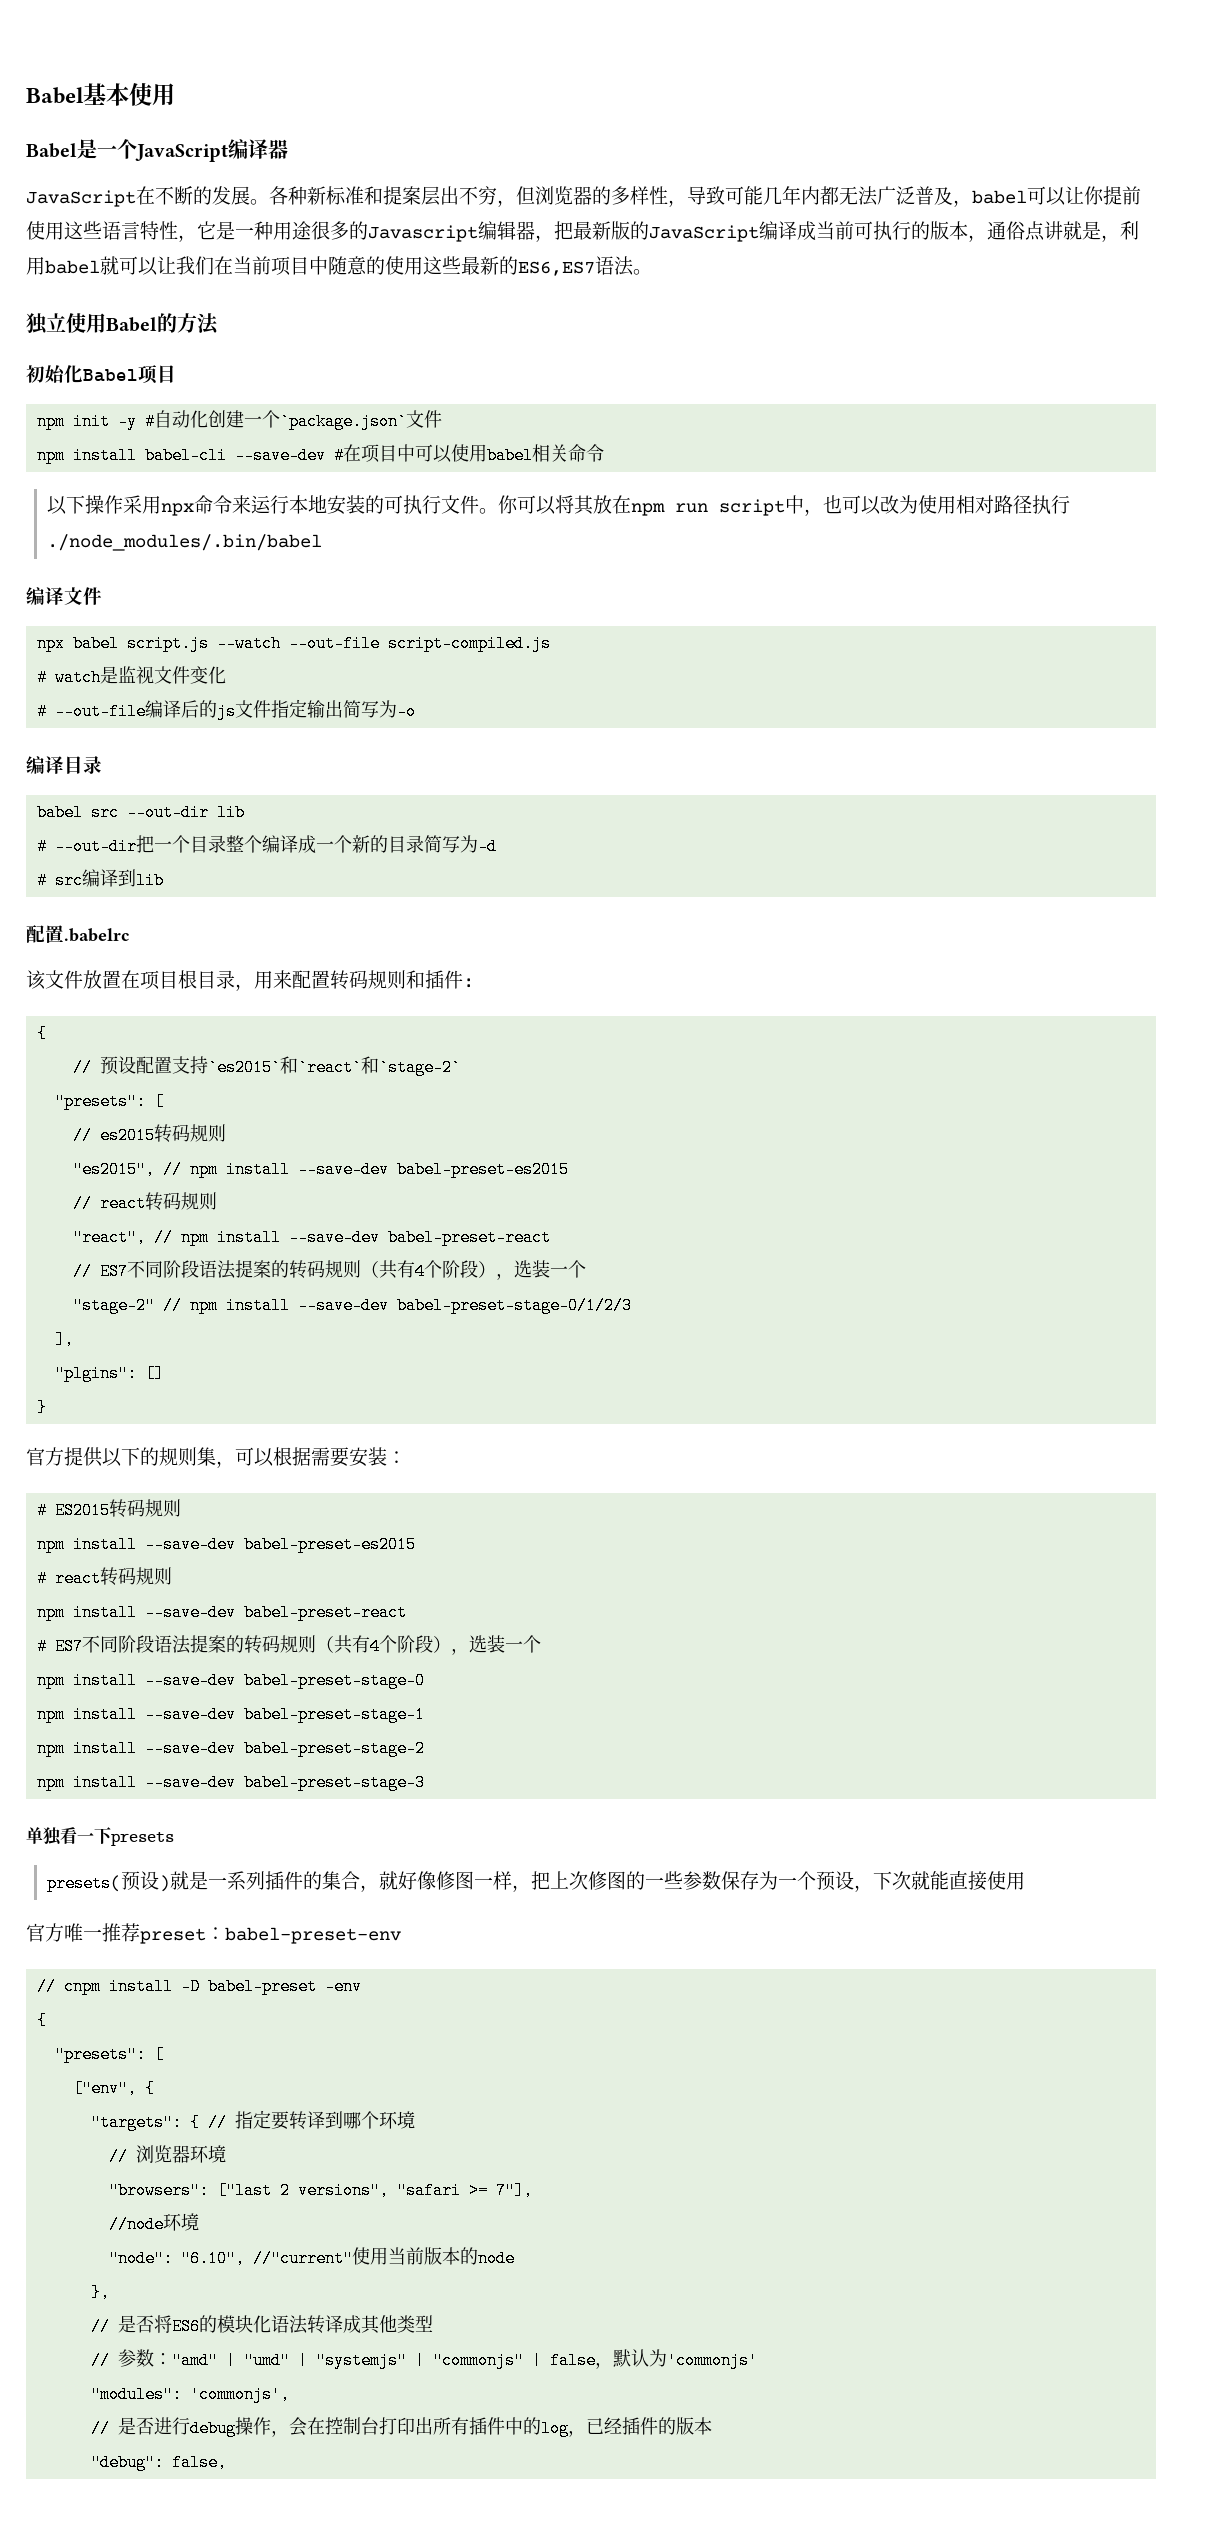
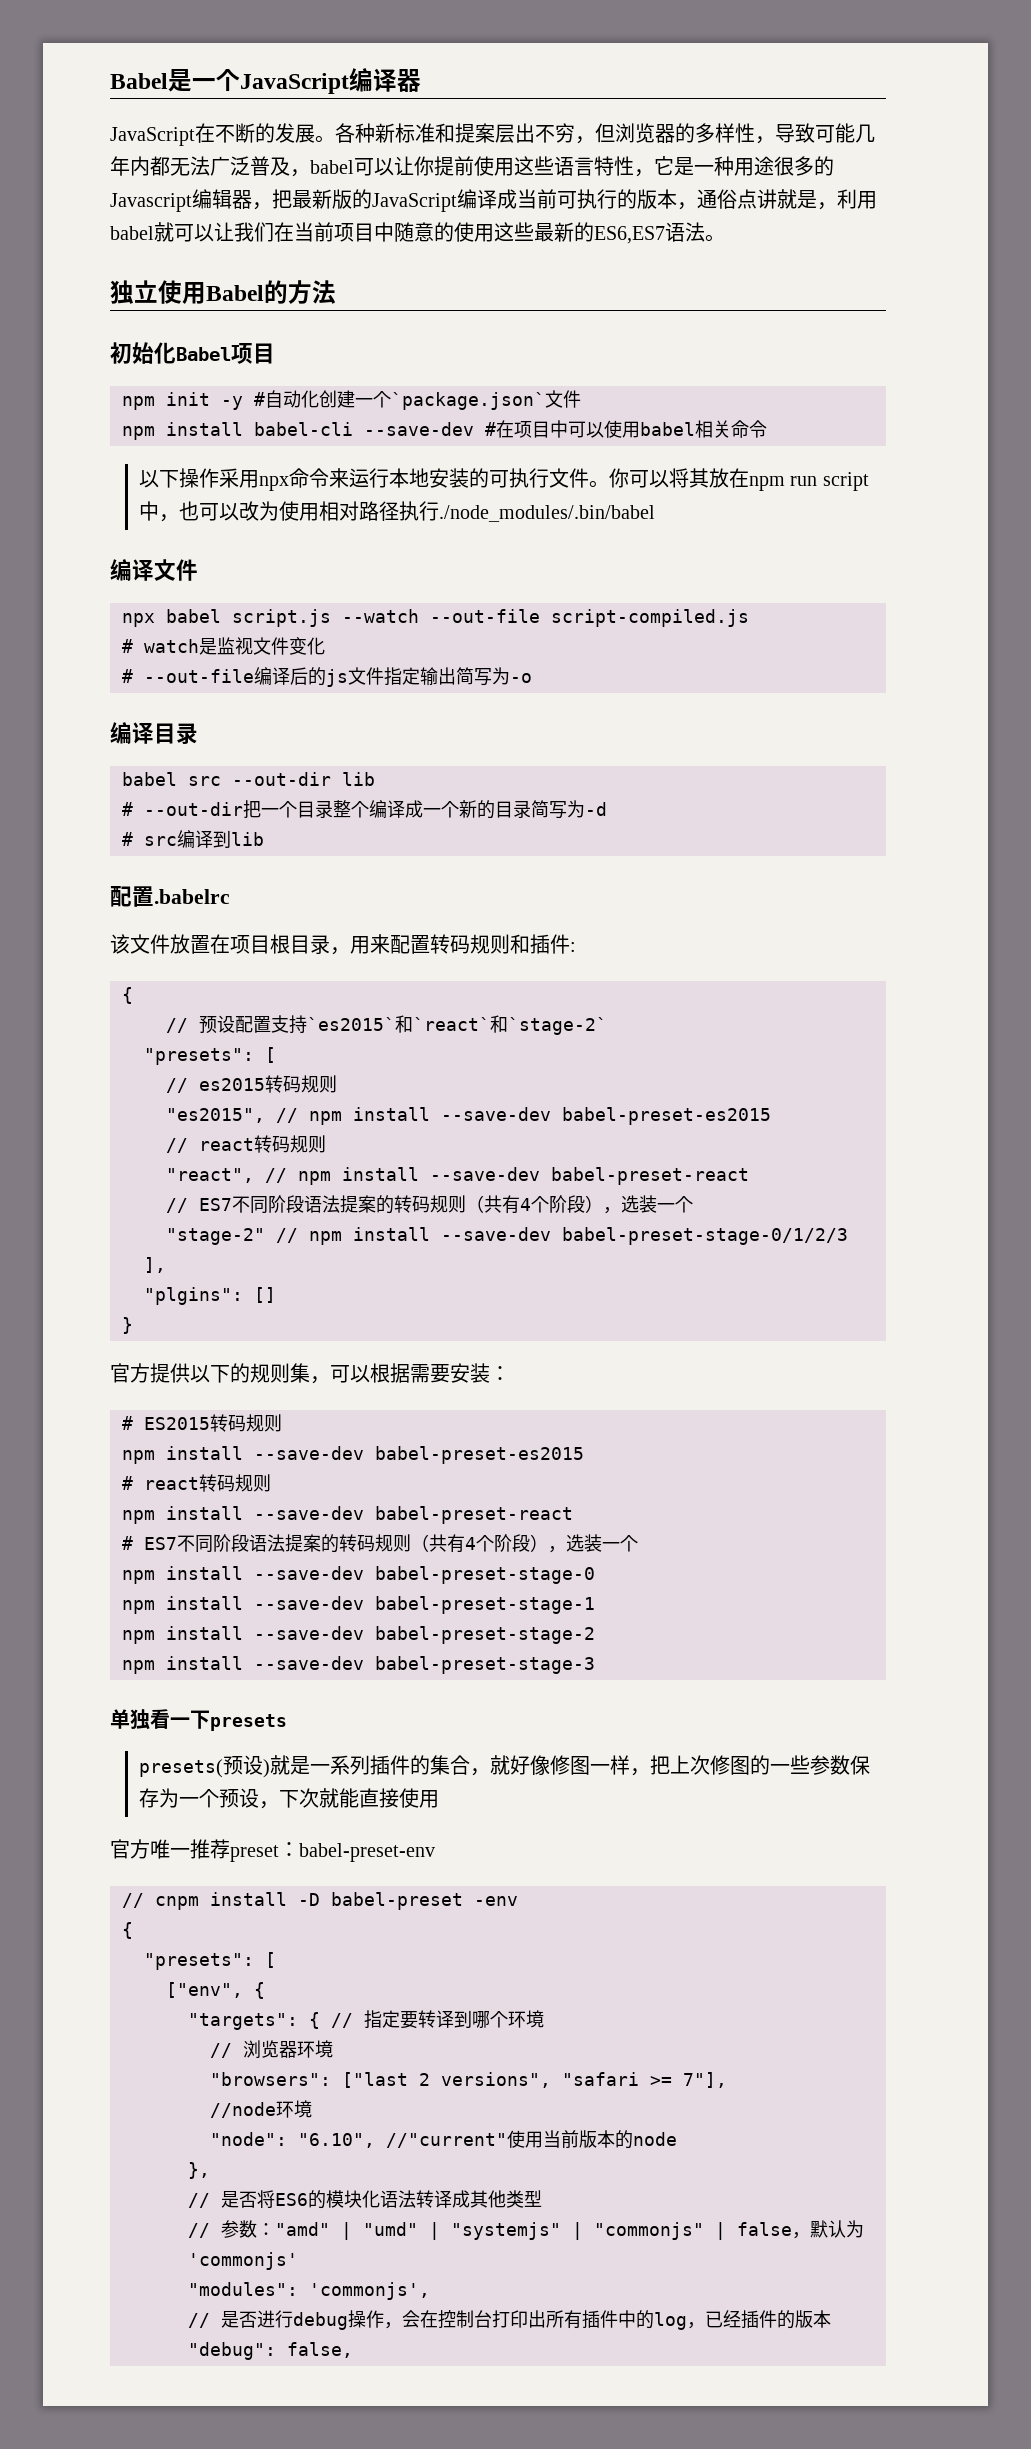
- Babel基本使用

